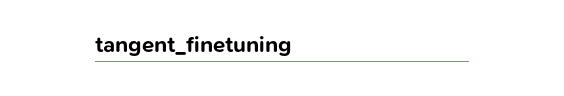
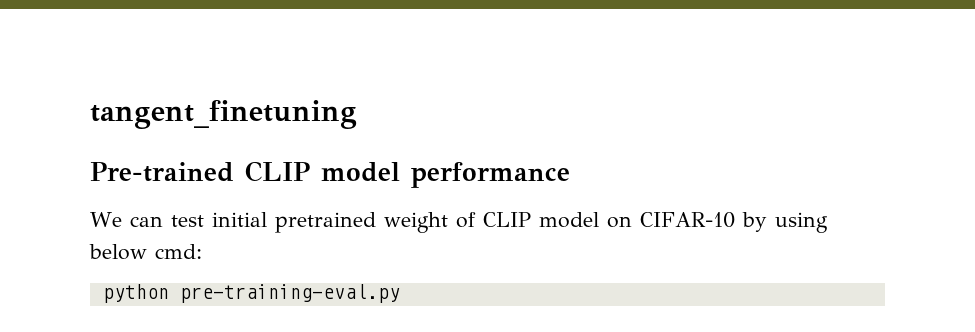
+ Pre-trained CLIP model performance
+ We can test initial pretrained weight of CLIP model on CIFAR-10 by using below cmd:
+ python pre-training-eval.py

